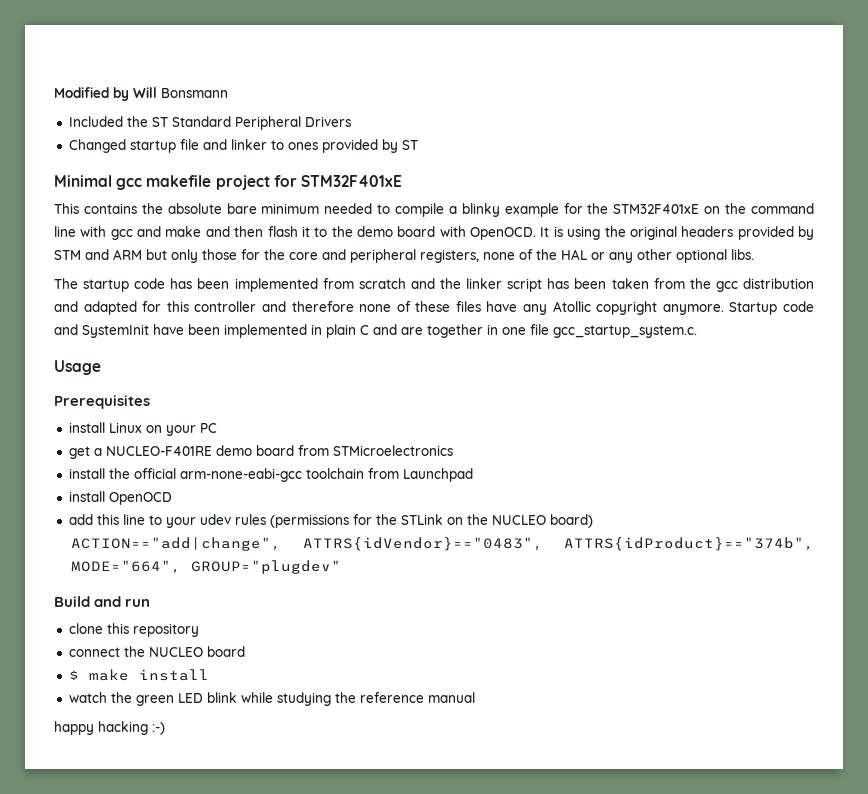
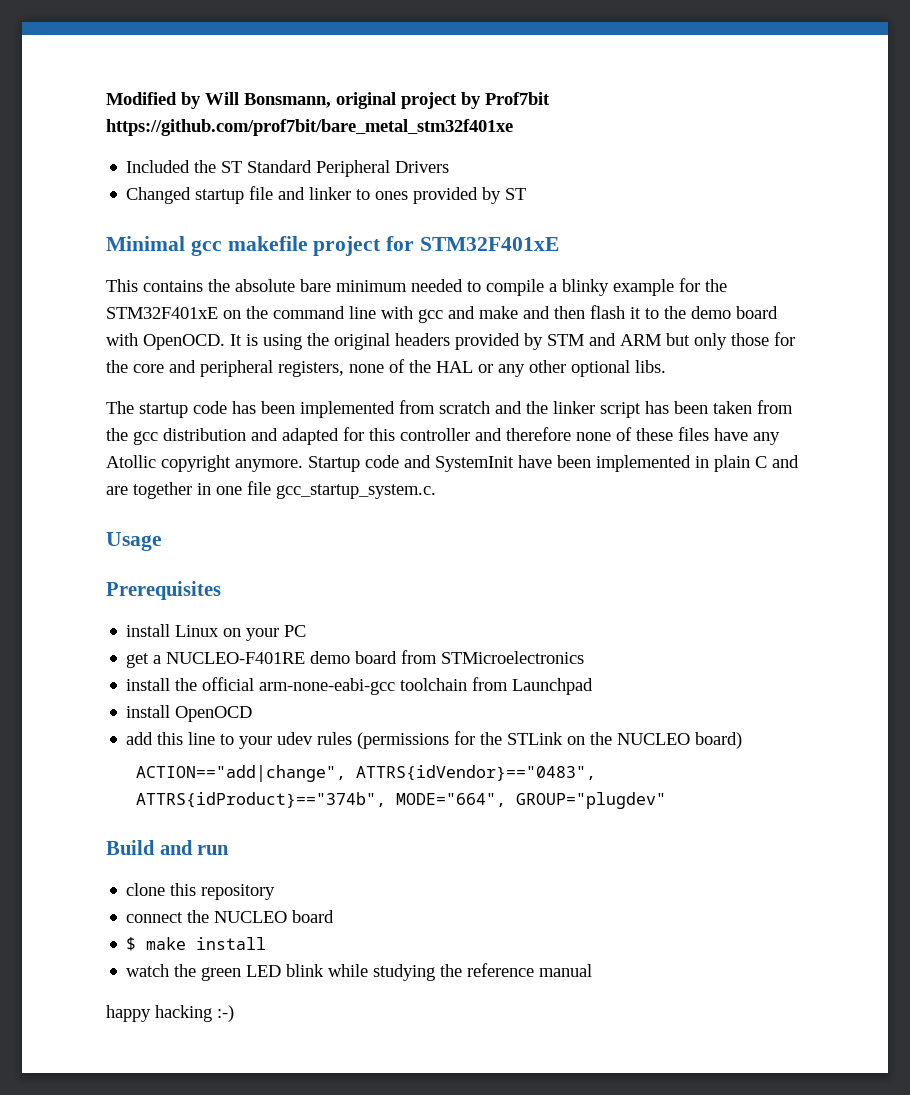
- Modified by Will Bonsmann
+ Modified by Will Bonsmann, original project by Prof7bit https://github.com/prof7bit/bare_metal_stm32f401xe

